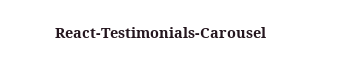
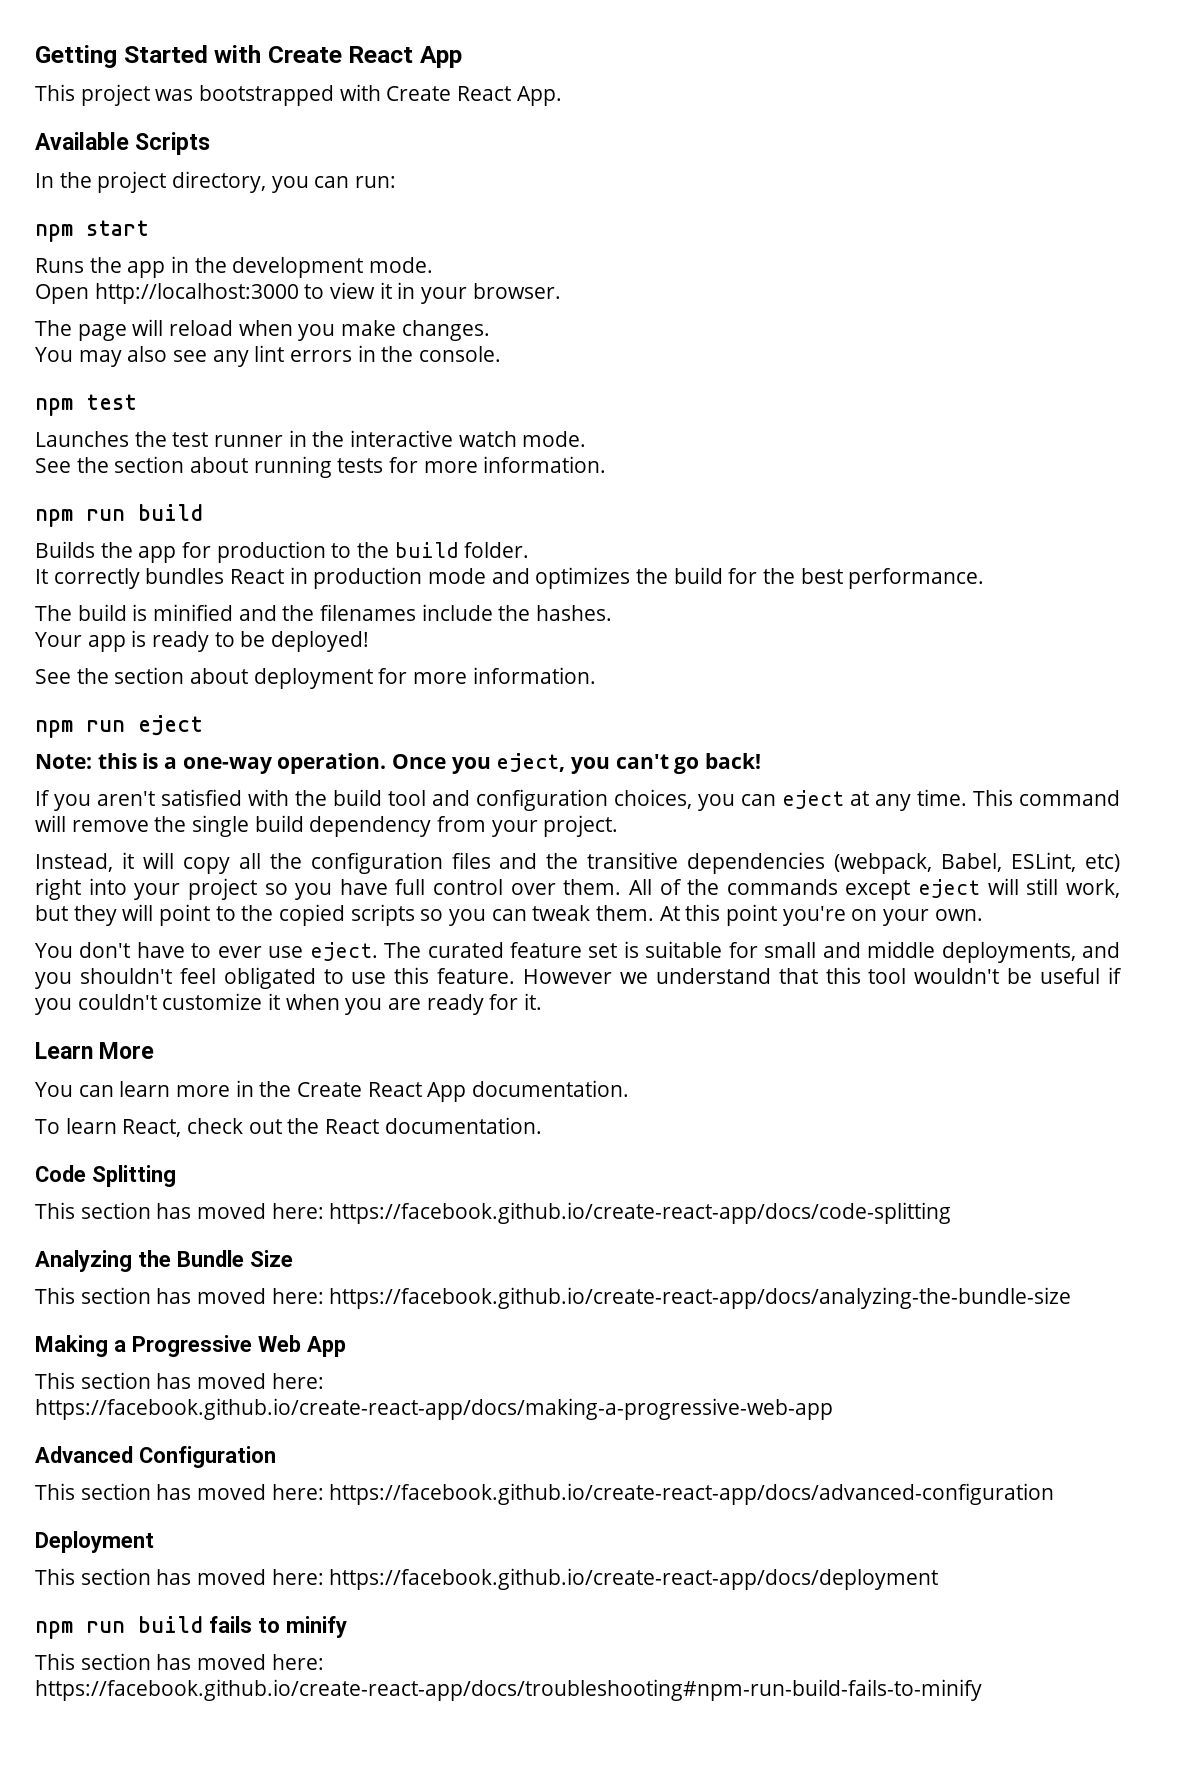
- React-Testimonials-Carousel
+ Getting Started with Create React App
+ This project was bootstrapped with Create React App.
+ Available Scripts
+ In the project directory, you can run:
+ npm start
+ Runs the app in the development mode.
+ Open http://localhost:3000 to view it in your browser.
+ The page will reload when you make changes.
+ You may also see any lint errors in the console.
+ npm test
+ Launches the test runner in the interactive watch mode.
+ See the section about running tests for more information.
+ npm run build
+ Builds the app for production to the build folder.
+ It correctly bundles React in production mode and optimizes the build for the best performance.
+ The build is minified and the filenames include the hashes.
+ Your app is ready to be deployed!
+ See the section about deployment for more information.
+ npm run eject
+ Note: this is a one-way operation. Once you eject, you can't go back!
+ If you aren't satisfied with the build tool and configuration choices, you can eject at any time. This command will remove the single build dependency from your project.
+ Instead, it will copy all the configuration files and the transitive dependencies (webpack, Babel, ESLint, etc) right into your project so you have full control over them. All of the commands except eject will still work, but they will point to the copied scripts so you can tweak them. At this point you're on your own.
+ You don't have to ever use eject. The curated feature set is suitable for small and middle deployments, and you shouldn't feel obligated to use this feature. However we understand that this tool wouldn't be useful if you couldn't customize it when you are ready for it.
+ Learn More
+ You can learn more in the Create React App documentation.
+ To learn React, check out the React documentation.
+ Code Splitting
+ This section has moved here: https://facebook.github.io/create-react-app/docs/code-splitting
+ Analyzing the Bundle Size
+ This section has moved here: https://facebook.github.io/create-react-app/docs/analyzing-the-bundle-size
+ Making a Progressive Web App
+ This section has moved here: https://facebook.github.io/create-react-app/docs/making-a-progressive-web-app
+ Advanced Configuration
+ This section has moved here: https://facebook.github.io/create-react-app/docs/advanced-configuration
+ Deployment
+ This section has moved here: https://facebook.github.io/create-react-app/docs/deployment
+ npm run build fails to minify
+ This section has moved here: https://facebook.github.io/create-react-app/docs/troubleshooting#npm-run-build-fails-to-minify

